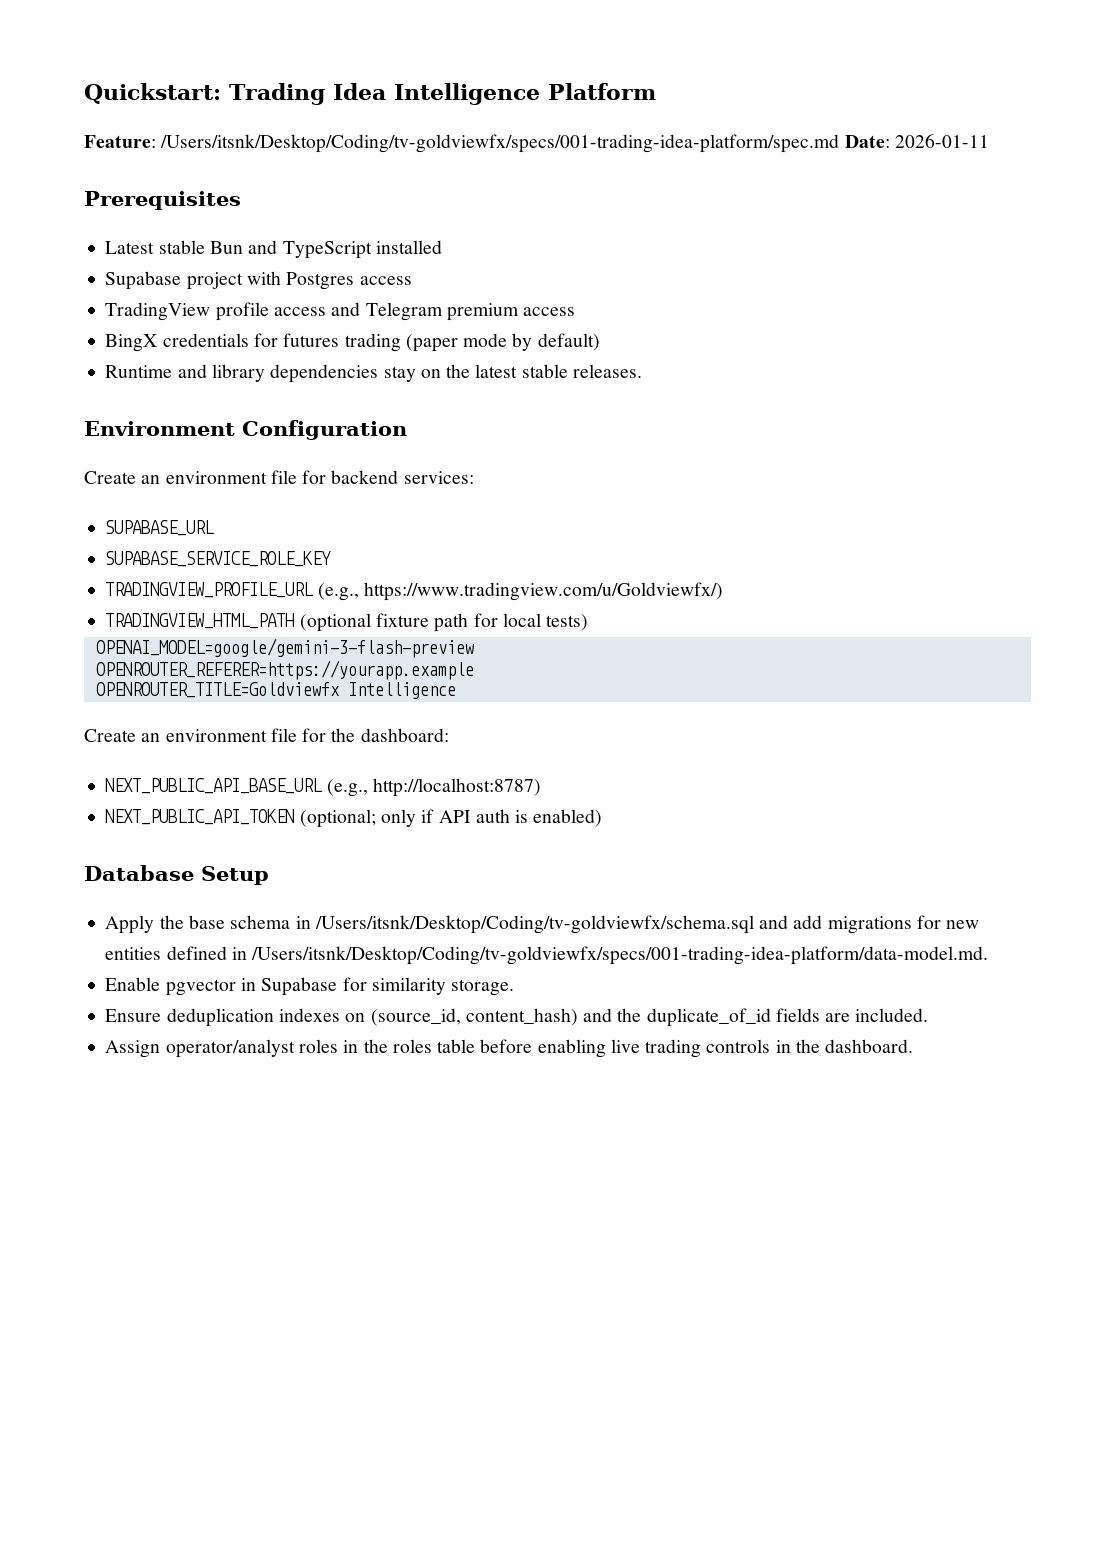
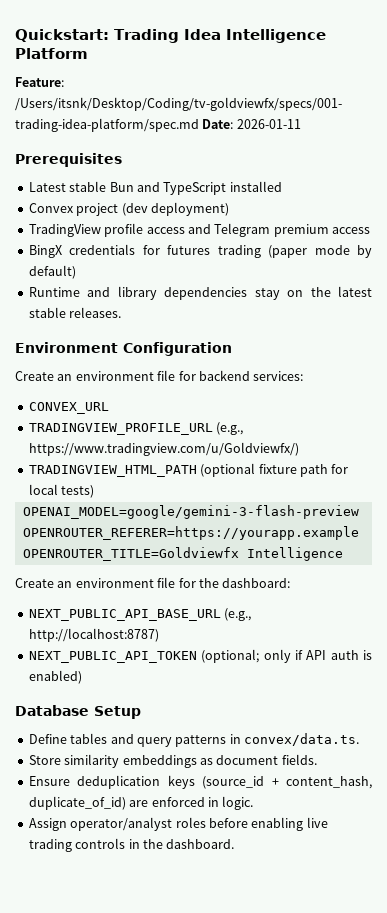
- Supabase project with Postgres access
+ Convex project (dev deployment)
- SUPABASE_URL
- SUPABASE_SERVICE_ROLE_KEY
+ CONVEX_URL
- Apply the base schema in /Users/itsnk/Desktop/Coding/tv-goldviewfx/schema.sql and add migrations for new entities defined in /Users/itsnk/Desktop/Coding/tv-goldviewfx/specs/001-trading-idea-platform/data-model.md.
- Enable pgvector in Supabase for similarity storage.
- Ensure deduplication indexes on (source_id, content_hash) and the duplicate_of_id fields are included.
+ Define tables and query patterns in convex/data.ts.
+ Store similarity embeddings as document fields.
+ Ensure deduplication keys (source_id + content_hash, duplicate_of_id) are enforced in logic.
- Assign operator/analyst roles in the roles table before enabling live trading controls in the dashboard.
+ Assign operator/analyst roles before enabling live trading controls in the dashboard.

